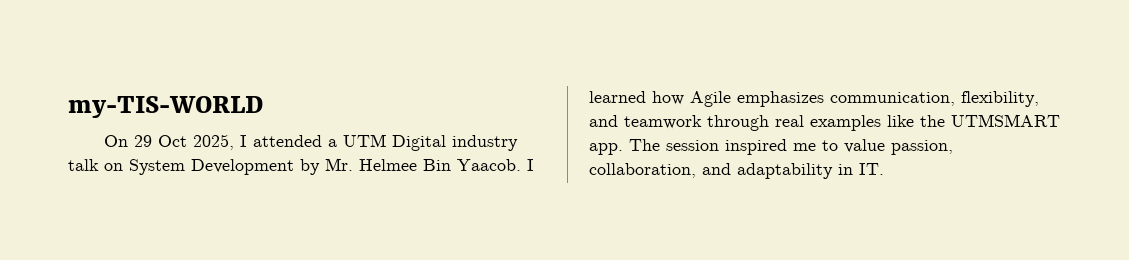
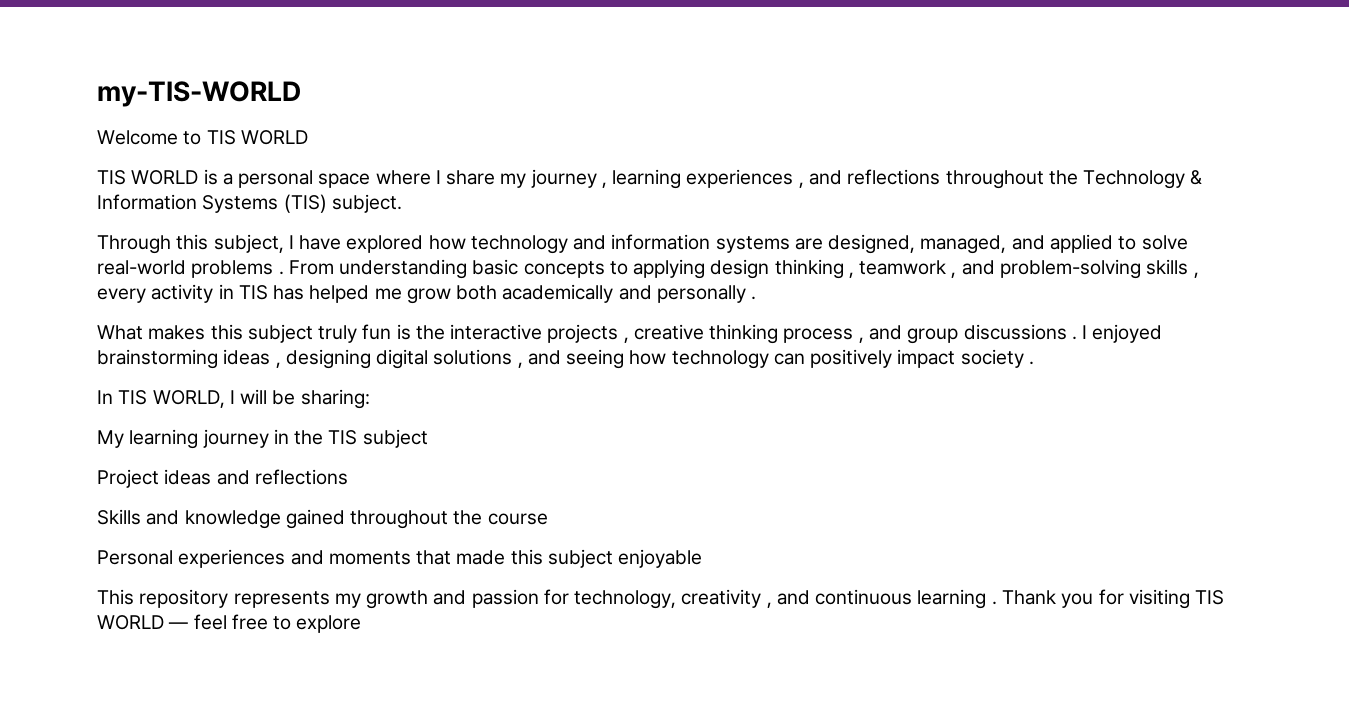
- On 29 Oct 2025, I attended a UTM Digital industry talk on System Development by Mr. Helmee Bin Yaacob. I learned how Agile emphasizes communication, flexibility, and teamwork through real examples like the UTMSMART app. The session inspired me to value passion, collaboration, and adaptability in IT.
+ Welcome to TIS WORLD
+ TIS WORLD is a personal space where I share my journey , learning experiences , and reflections throughout the Technology & Information Systems (TIS) subject.
+ Through this subject, I have explored how technology and information systems are designed, managed, and applied to solve real-world problems . From understanding basic concepts to applying design thinking , teamwork , and problem-solving skills , every activity in TIS has helped me grow both academically and personally .
+ What makes this subject truly fun is the interactive projects , creative thinking process , and group discussions . I enjoyed brainstorming ideas , designing digital solutions , and seeing how technology can positively impact society .
+ In TIS WORLD, I will be sharing:
+ My learning journey in the TIS subject
+ Project ideas and reflections
+ Skills and knowledge gained throughout the course
+ Personal experiences and moments that made this subject enjoyable
+ This repository represents my growth and passion for technology, creativity , and continuous learning . Thank you for visiting TIS WORLD — feel free to explore

